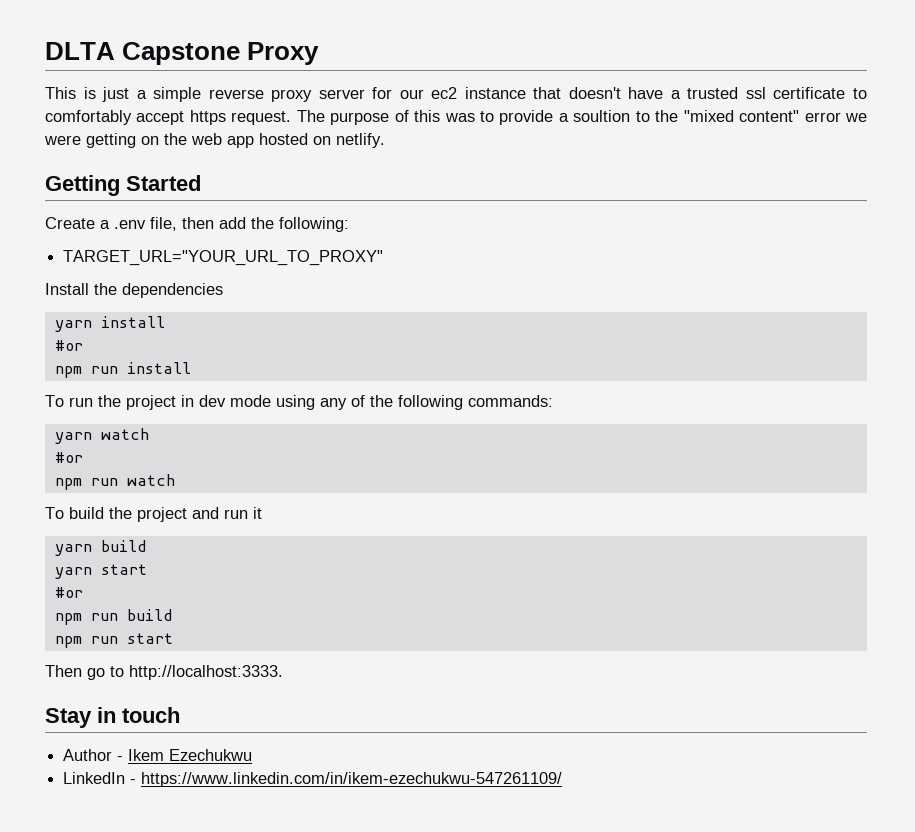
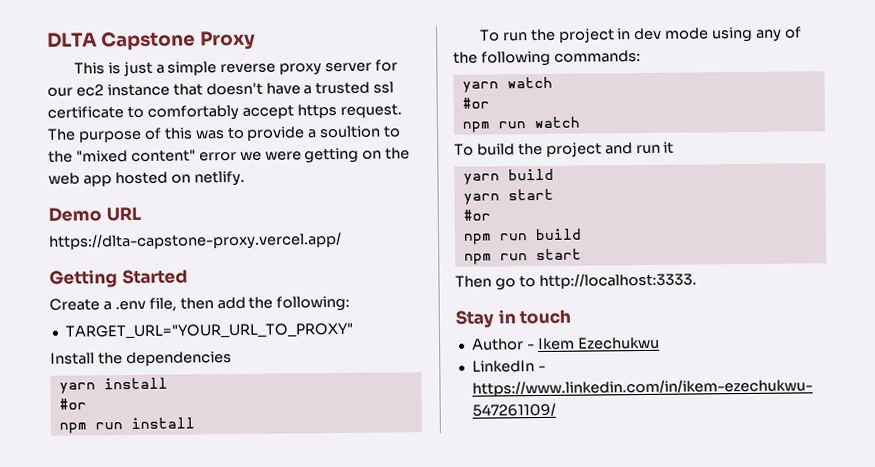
+ Demo URL
+ https://dlta-capstone-proxy.vercel.app/

